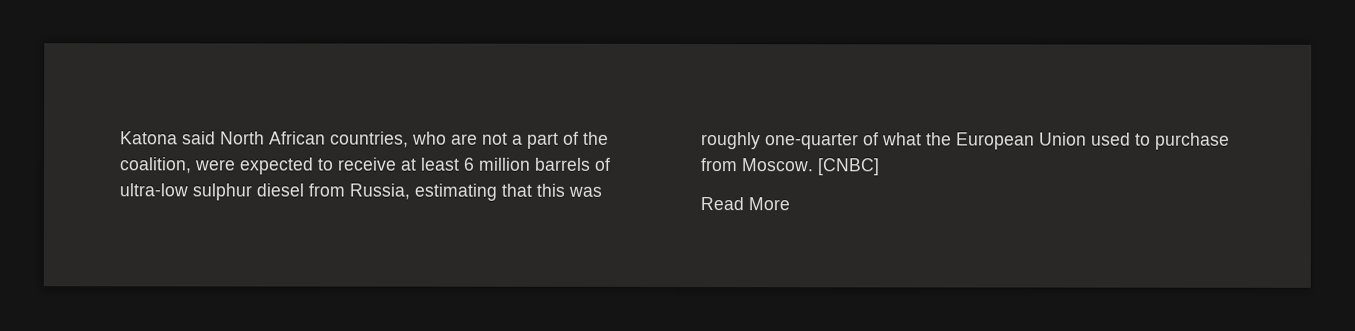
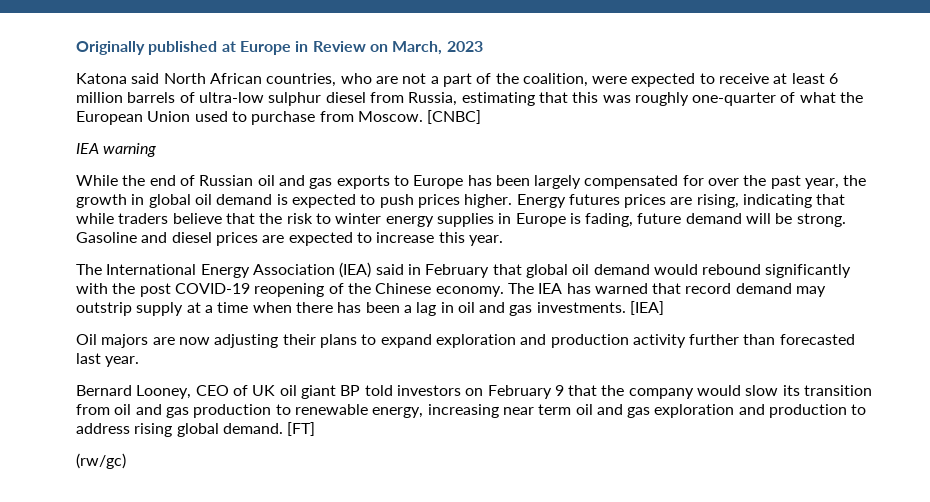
+ Originally published at Europe in Review on March, 2023
- Read More
+ IEA warning
+ While the end of Russian oil and gas exports to Europe has been largely compensated for over the past year, the growth in global oil demand is expected to push prices higher. Energy futures prices are rising, indicating that while traders believe that the risk to winter energy supplies in Europe is fading, future demand will be strong. Gasoline and diesel prices are expected to increase this year.
+ The International Energy Association (IEA) said in February that global oil demand would rebound significantly with the post COVID-19 reopening of the Chinese economy. The IEA has warned that record demand may outstrip supply at a time when there has been a lag in oil and gas investments. [IEA]
+ Oil majors are now adjusting their plans to expand exploration and production activity further than forecasted last year.
+ Bernard Looney, CEO of UK oil giant BP told investors on February 9 that the company would slow its transition from oil and gas production to renewable energy, increasing near term oil and gas exploration and production to address rising global demand. [FT]
+ (rw/gc)

